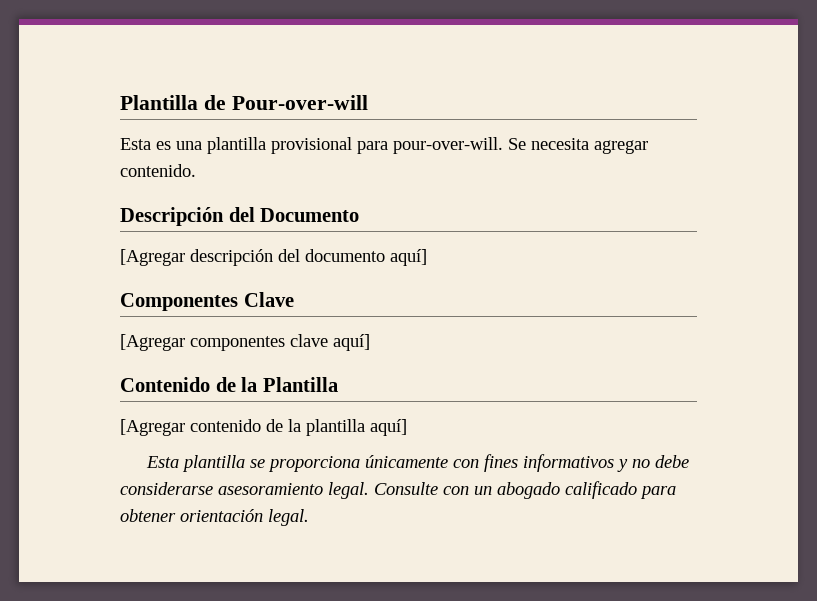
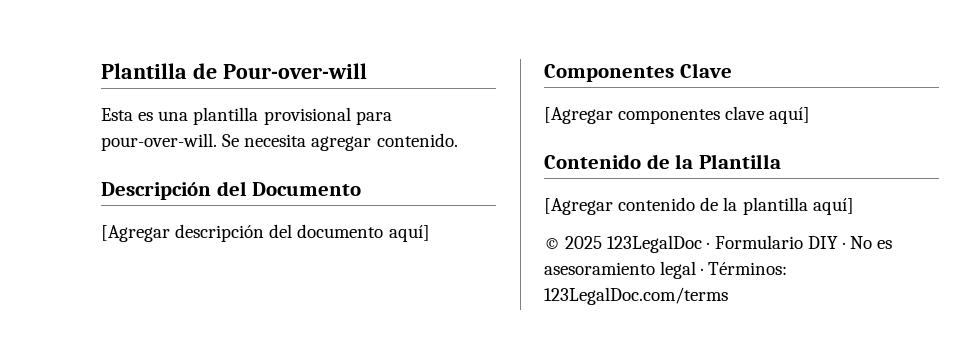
- Esta plantilla se proporciona únicamente con fines informativos y no debe considerarse asesoramiento legal. Consulte con un abogado calificado para obtener orientación legal.
+ © 2025 123LegalDoc · Formulario DIY · No es asesoramiento legal · Términos: 123LegalDoc.com/terms

